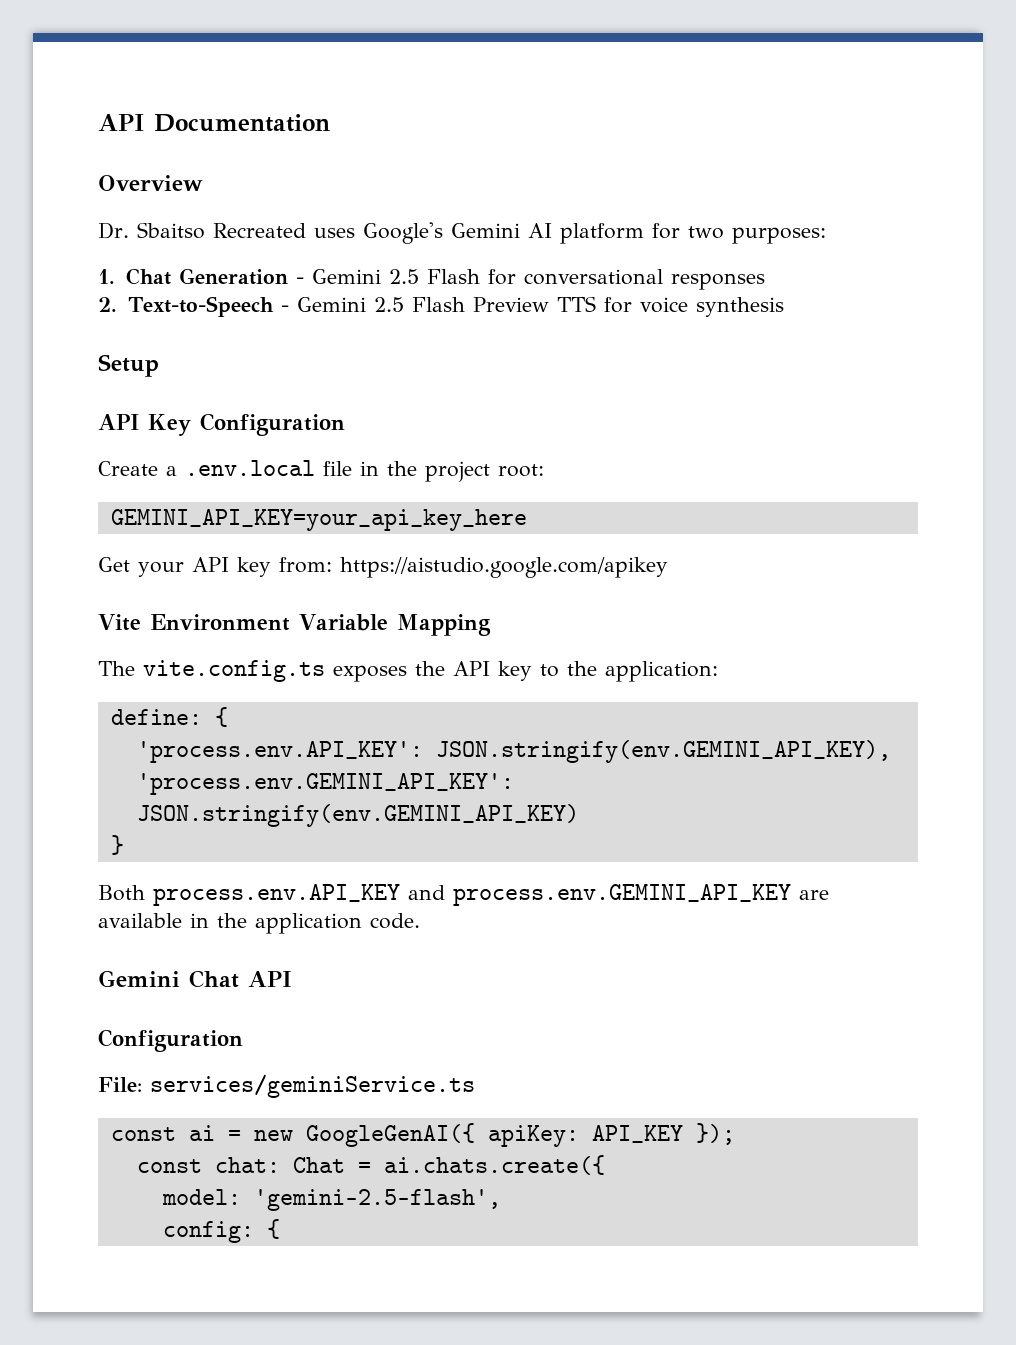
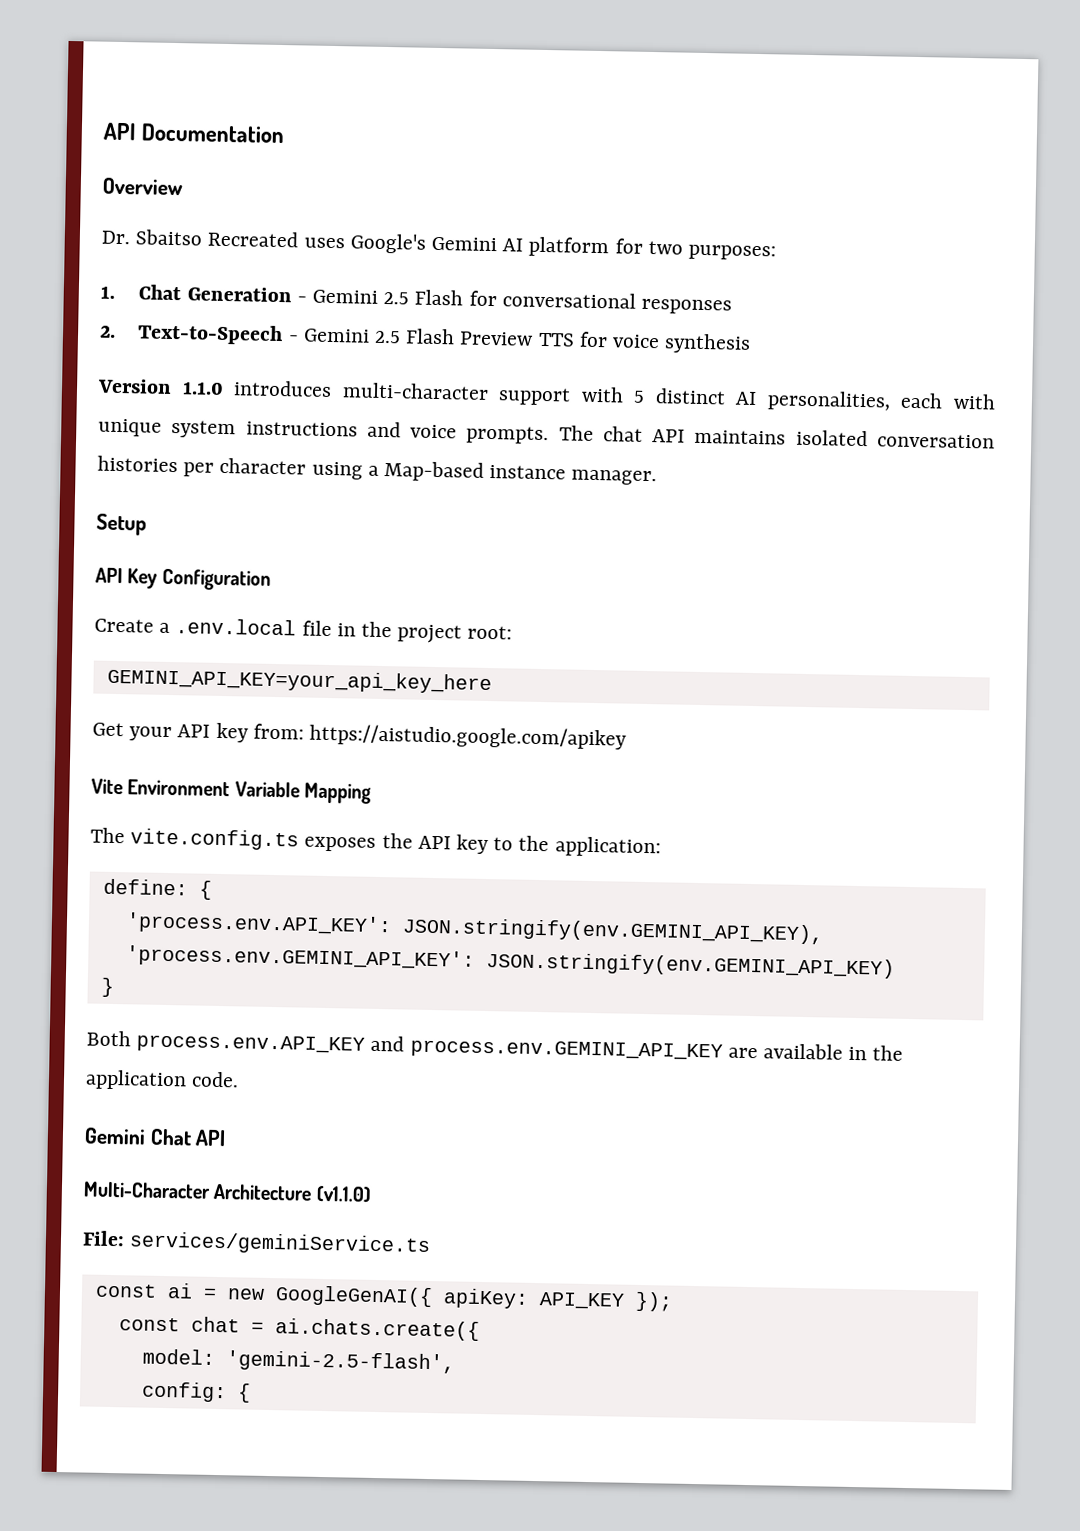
+ Version 1.1.0 introduces multi-character support with 5 distinct AI personalities, each with unique system instructions and voice prompts. The chat API maintains isolated conversation histories per character using a Map-based instance manager.
  Gemini Chat API
- Configuration
+ Multi-Character Architecture (v1.1.0)
- const chat: Chat = ai.chats.create({
+ const chat = ai.chats.create({

